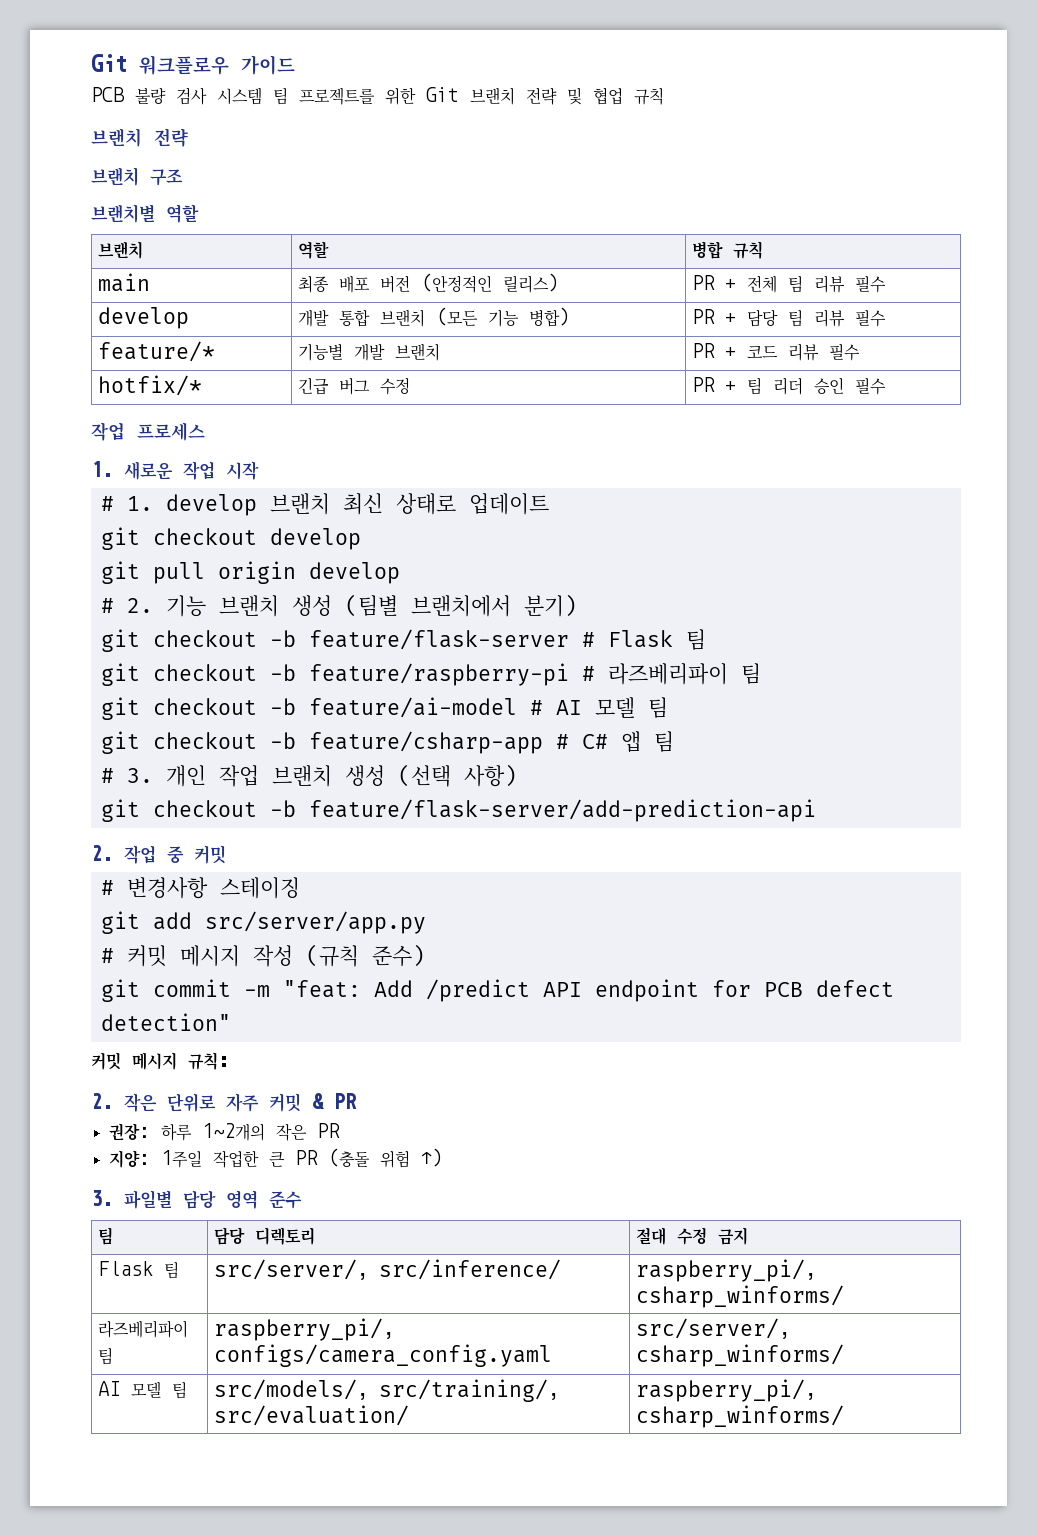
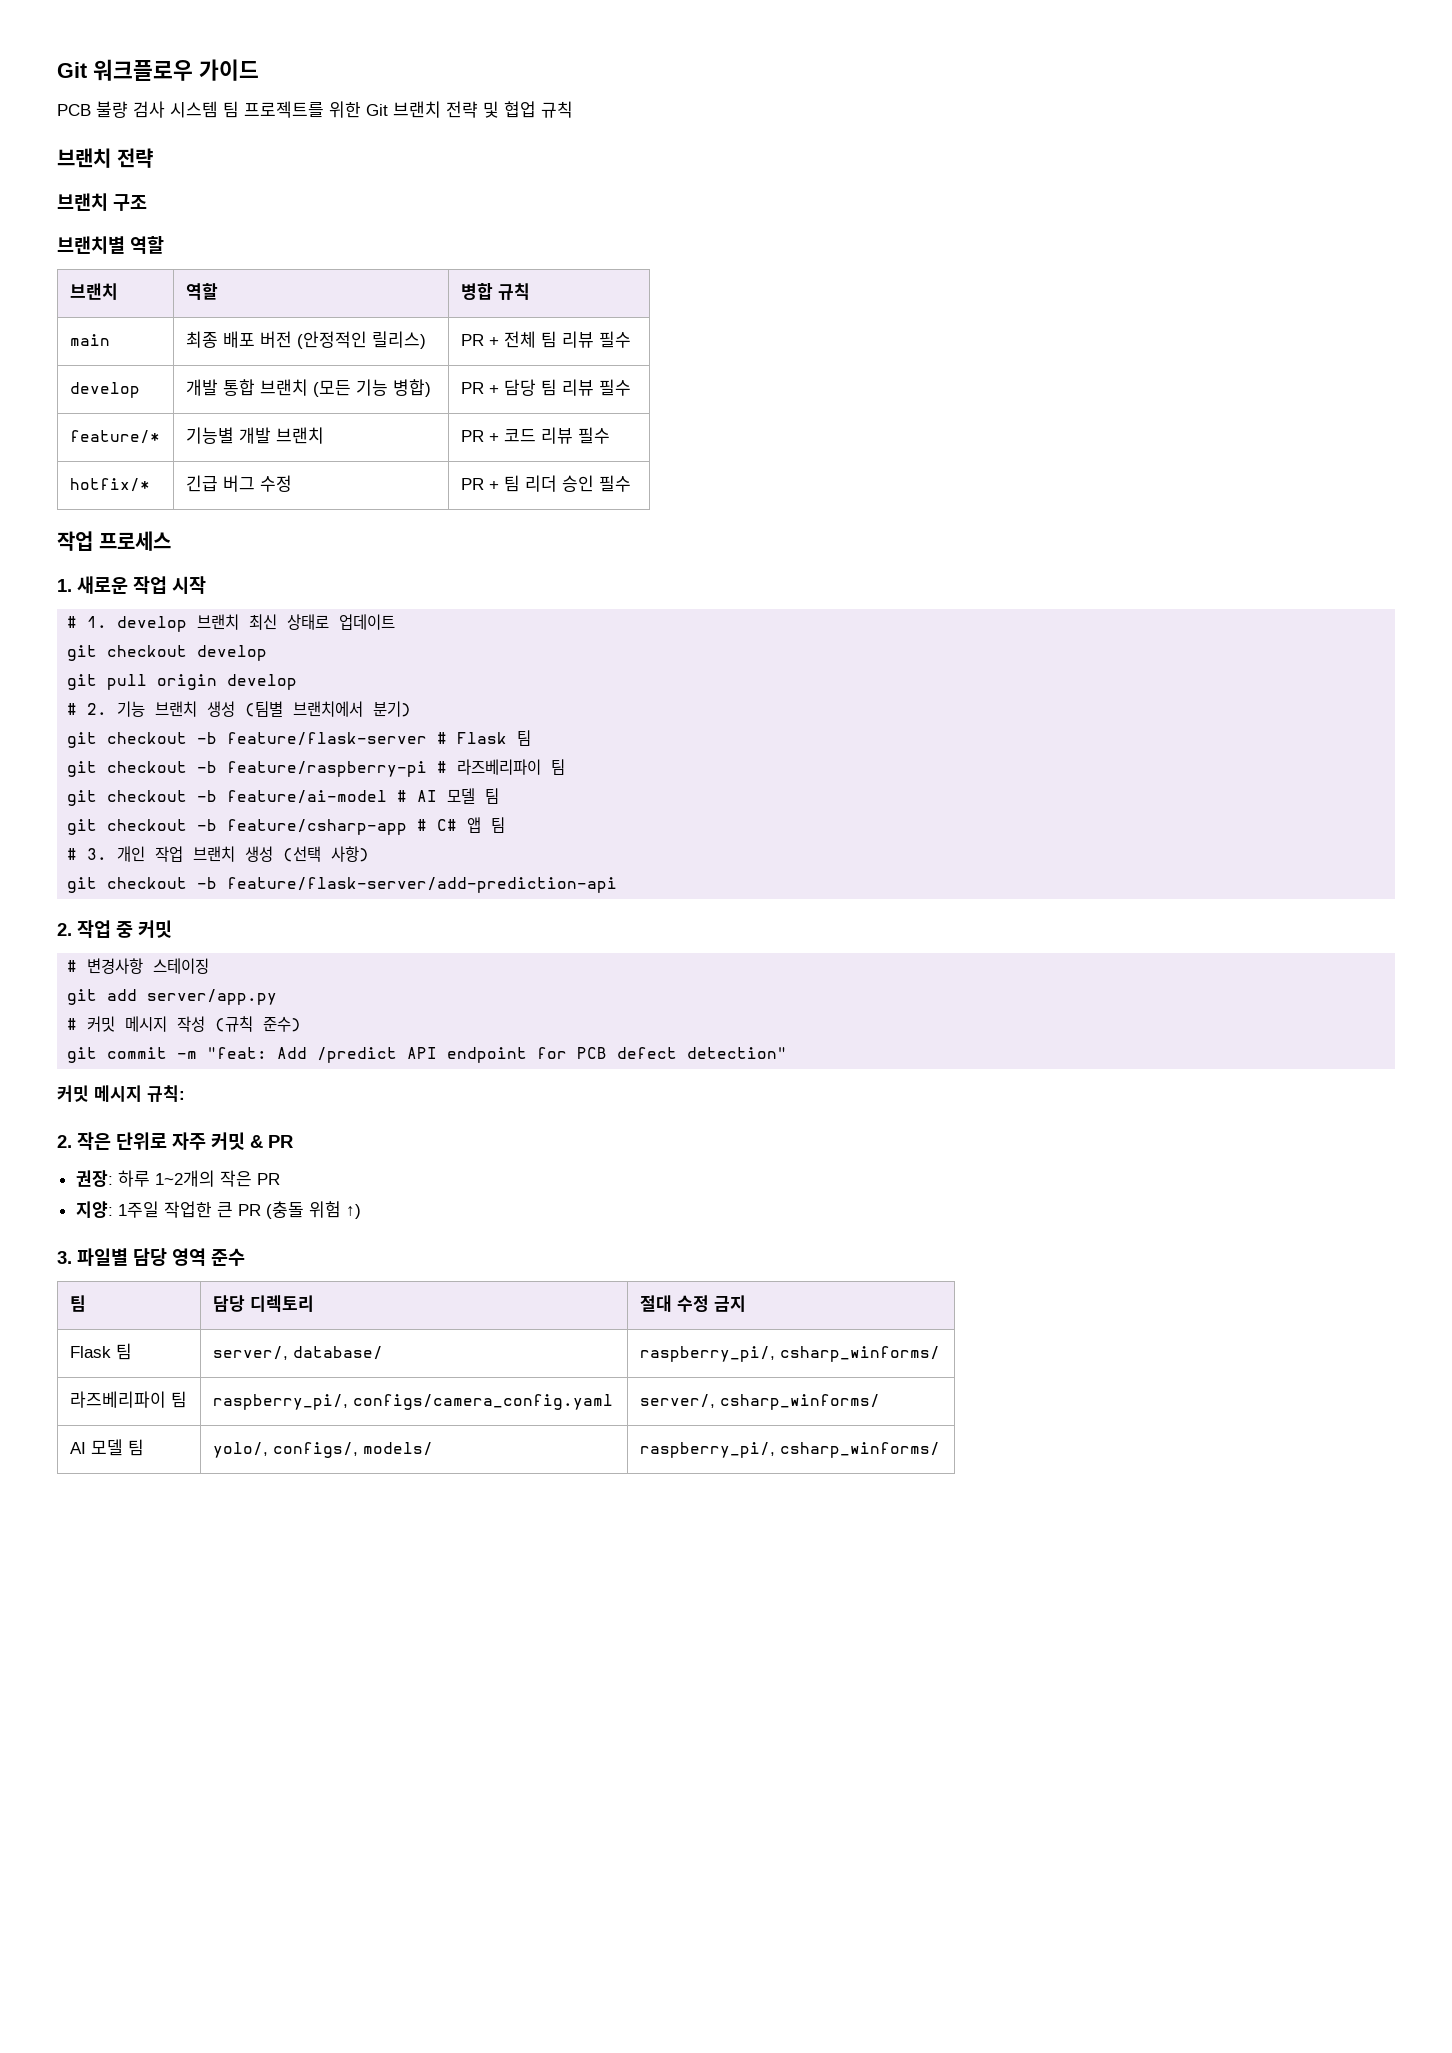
- git add src/server/app.py
+ git add server/app.py
- Flask 팀 | src/server/, src/inference/ | raspberry_pi/, csharp_winforms/
+ Flask 팀 | server/, database/ | raspberry_pi/, csharp_winforms/
- 라즈베리파이 팀 | raspberry_pi/, configs/camera_config.yaml | src/server/, csharp_winforms/
+ 라즈베리파이 팀 | raspberry_pi/, configs/camera_config.yaml | server/, csharp_winforms/
- AI 모델 팀 | src/models/, src/training/, src/evaluation/ | raspberry_pi/, csharp_winforms/
+ AI 모델 팀 | yolo/, configs/, models/ | raspberry_pi/, csharp_winforms/

